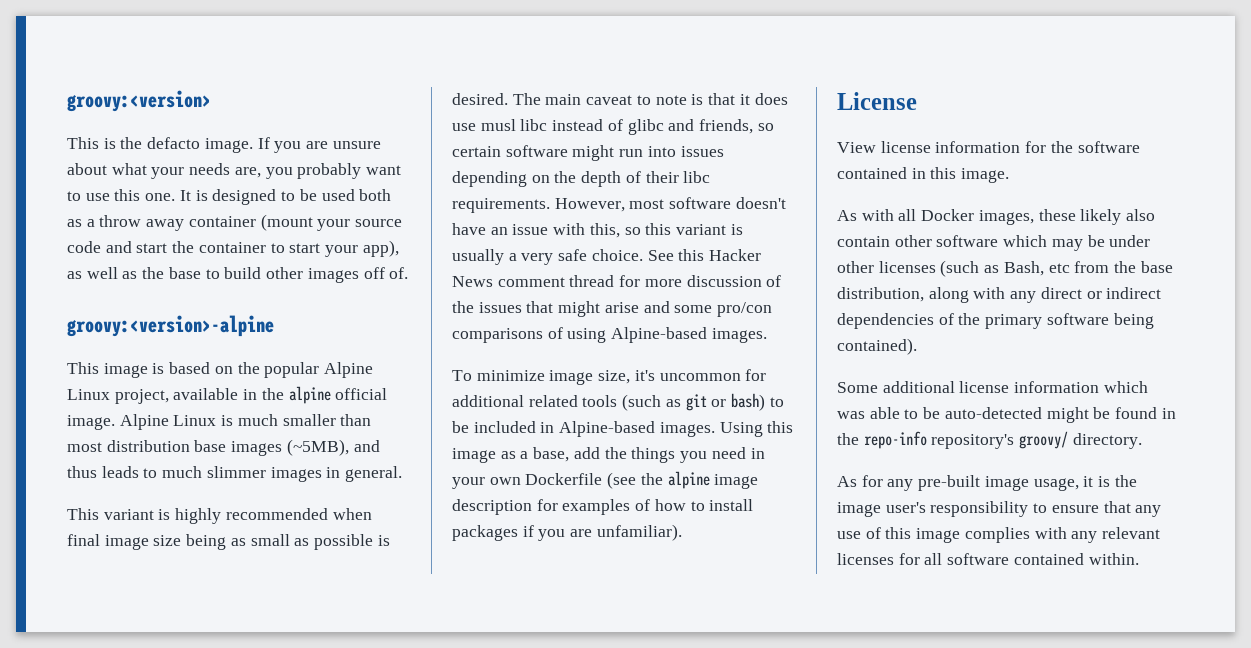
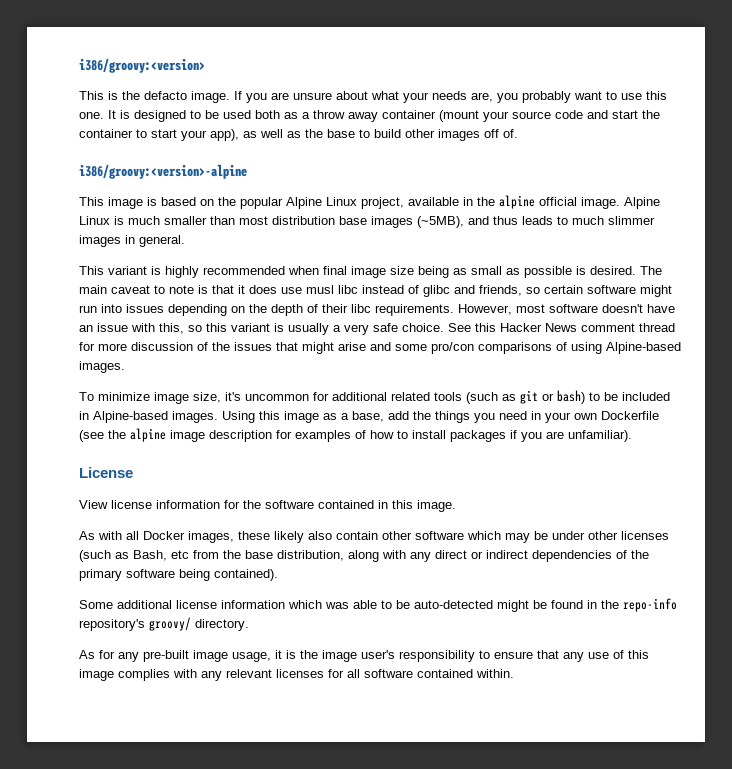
- groovy:<version>
+ i386/groovy:<version>
- groovy:<version>-alpine
+ i386/groovy:<version>-alpine

